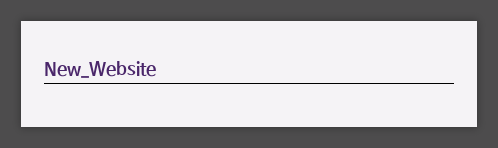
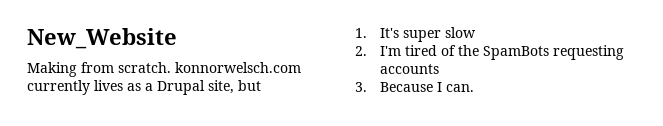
+ Making from scratch. konnorwelsch.com currently lives as a Drupal site, but
+ 1. It's super slow
+ 2. I'm tired of the SpamBots requesting accounts
+ 3. Because I can.

